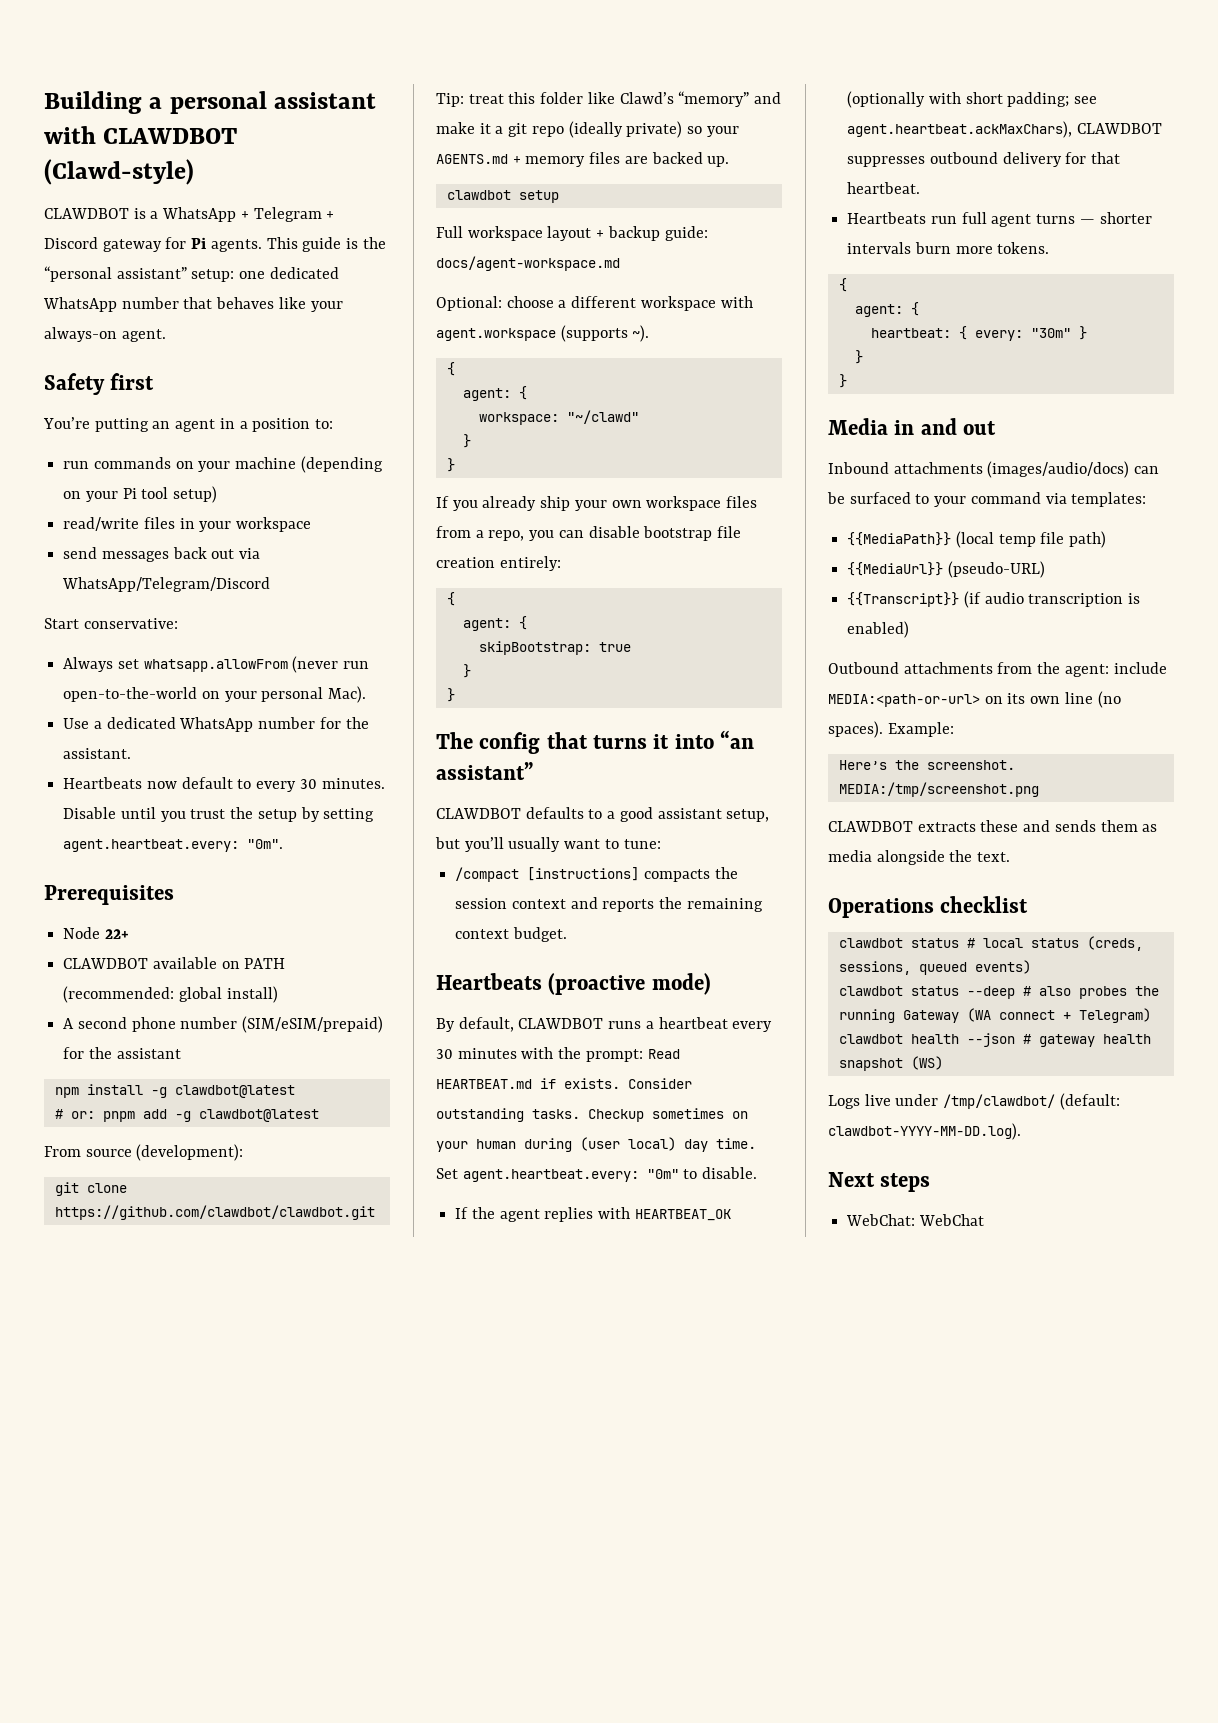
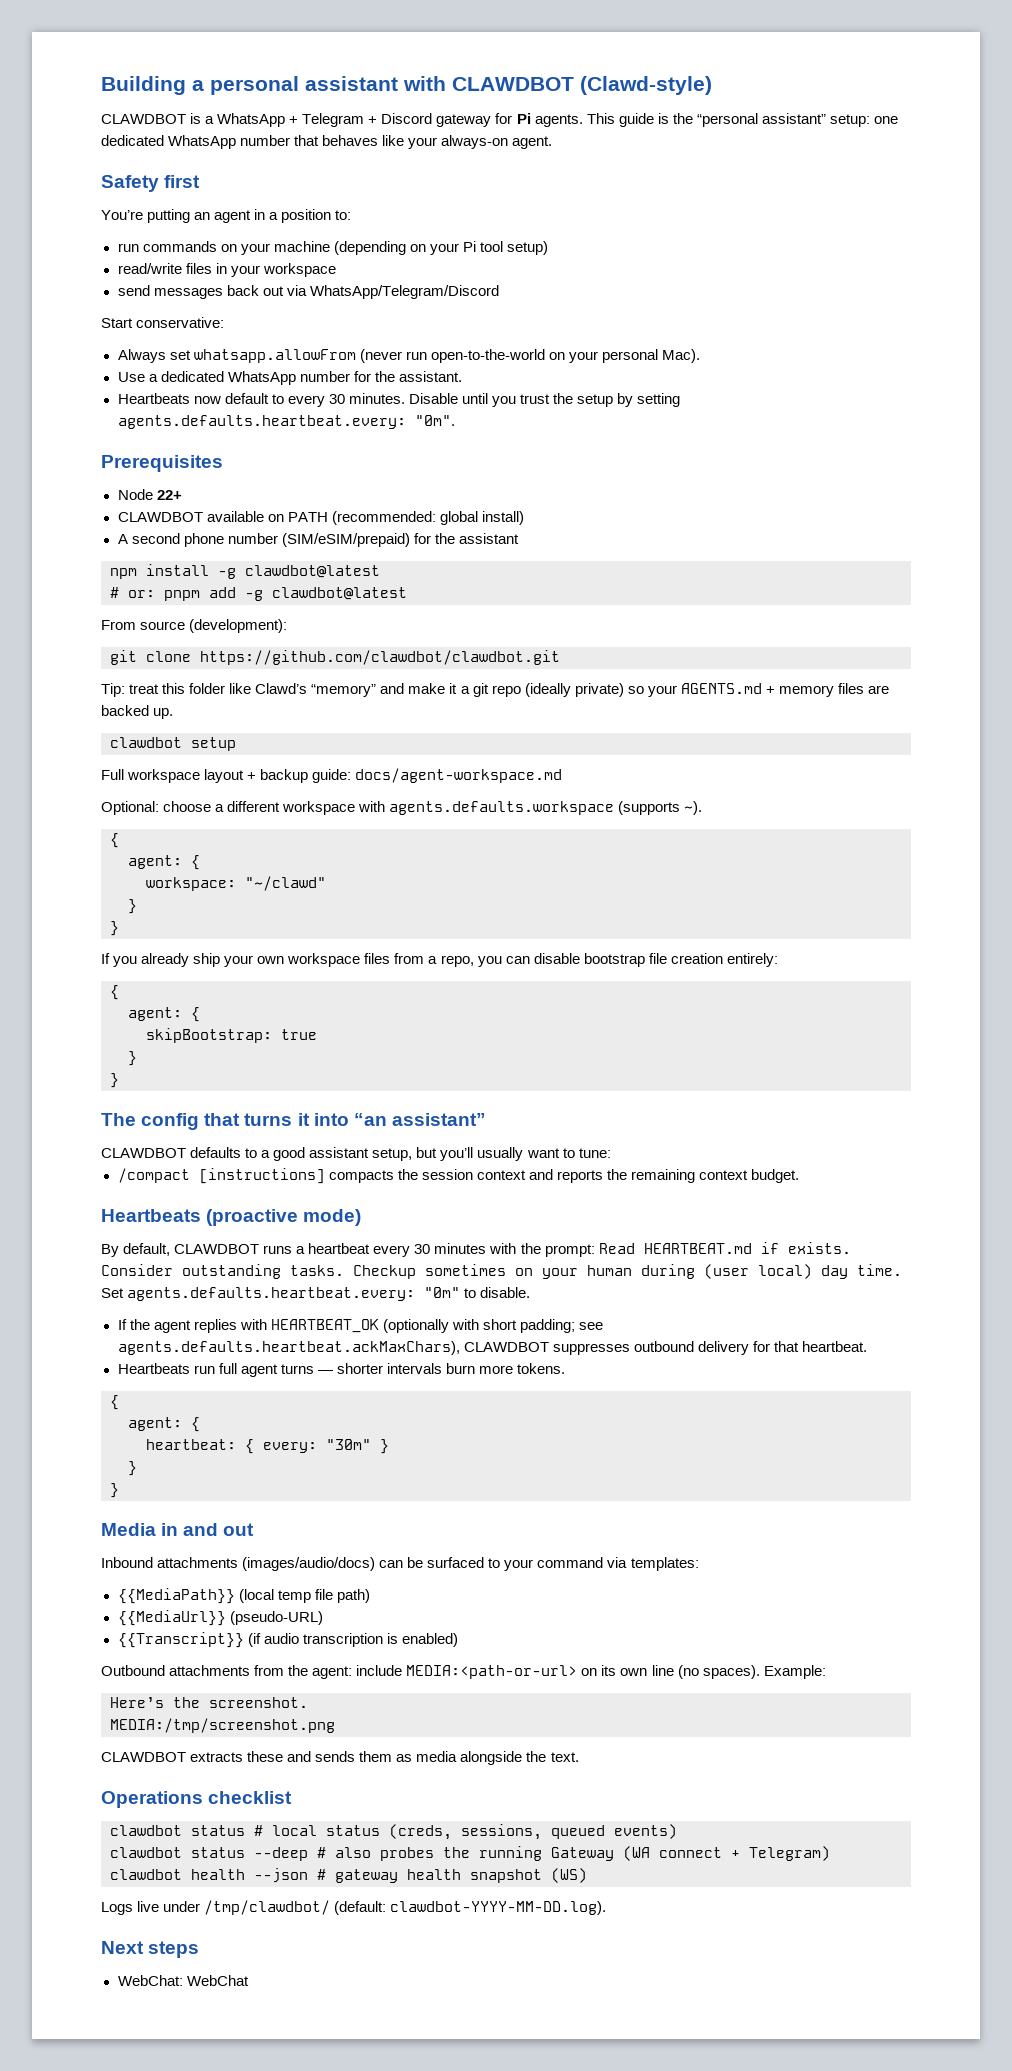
- Disable until you trust the setup by setting agent.heartbeat.every: "0m".
+ Disable until you trust the setup by setting agents.defaults.heartbeat.every: "0m".
- Optional: choose a different workspace with agent.workspace (supports ~).
+ Optional: choose a different workspace with agents.defaults.workspace (supports ~).
- Set agent.heartbeat.every: "0m" to disable.
+ Set agents.defaults.heartbeat.every: "0m" to disable.
- If the agent replies with HEARTBEAT_OK (optionally with short padding; see agent.heartbeat.ackMaxChars), CLAWDBOT suppresses outbound delivery for that heartbeat.
+ If the agent replies with HEARTBEAT_OK (optionally with short padding; see agents.defaults.heartbeat.ackMaxChars), CLAWDBOT suppresses outbound delivery for that heartbeat.

